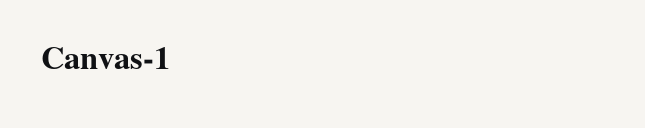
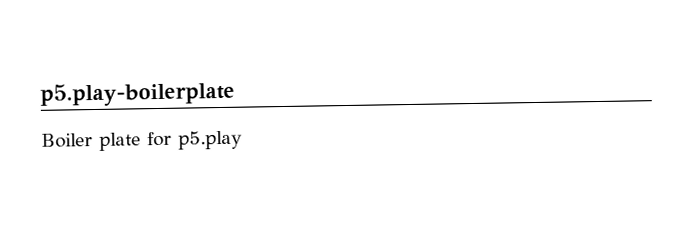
- Canvas-1
+ p5.play-boilerplate
+ Boiler plate for p5.play

